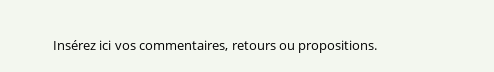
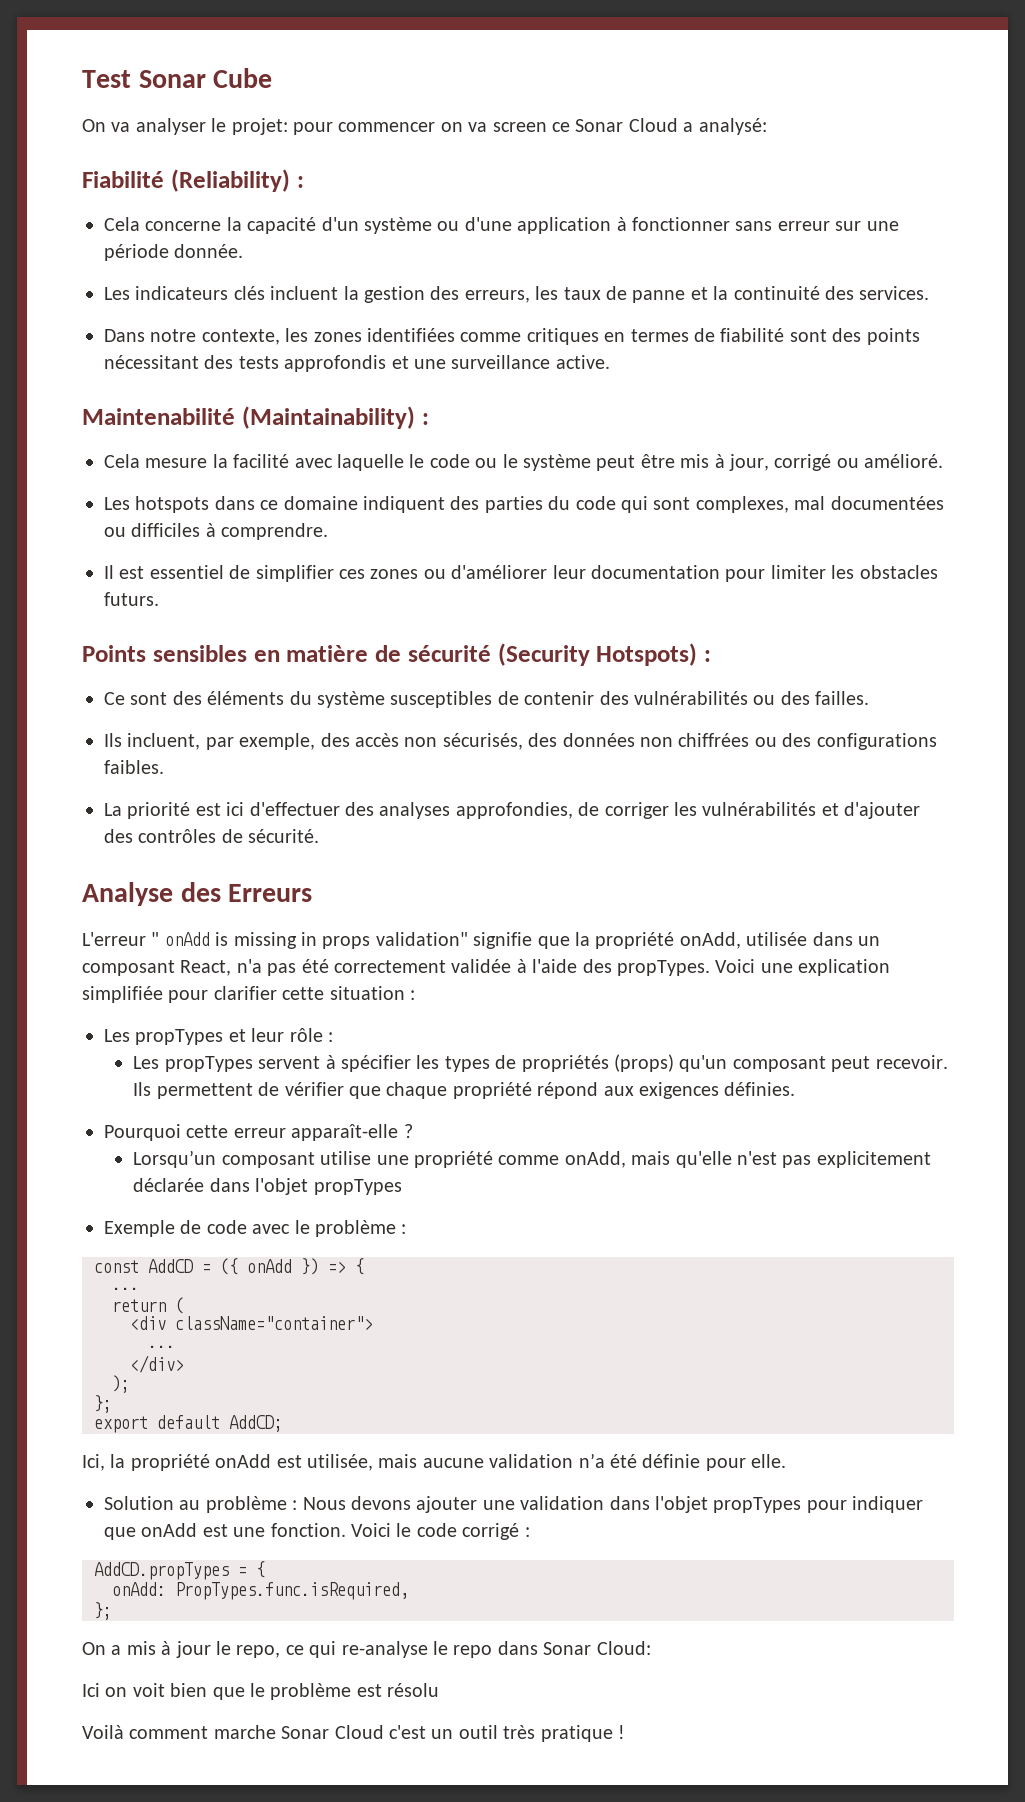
- Insérez ici vos commentaires, retours ou propositions.
+ Test Sonar Cube
+ On va analyser le projet: pour commencer on va screen ce Sonar Cloud a analysé:
+ Fiabilité (Reliability) :
+ Cela concerne la capacité d'un système ou d'une application à fonctionner sans erreur sur une période donnée.
+ Les indicateurs clés incluent la gestion des erreurs, les taux de panne et la continuité des services.
+ Dans notre contexte, les zones identifiées comme critiques en termes de fiabilité sont des points nécessitant des tests approfondis et une surveillance active.
+ Maintenabilité (Maintainability) :
+ Cela mesure la facilité avec laquelle le code ou le système peut être mis à jour, corrigé ou amélioré.
+ Les hotspots dans ce domaine indiquent des parties du code qui sont complexes, mal documentées ou difficiles à comprendre.
+ Il est essentiel de simplifier ces zones ou d'améliorer leur documentation pour limiter les obstacles futurs.
+ Points sensibles en matière de sécurité (Security Hotspots) :
+ Ce sont des éléments du système susceptibles de contenir des vulnérabilités ou des failles.
+ Ils incluent, par exemple, des accès non sécurisés, des données non chiffrées ou des configurations faibles.
+ La priorité est ici d'effectuer des analyses approfondies, de corriger les vulnérabilités et d'ajouter des contrôles de sécurité.
+ Analyse des Erreurs
+ L'erreur " onAdd is missing in props validation" signifie que la propriété onAdd, utilisée dans un composant React, n'a pas été correctement validée à l'aide des propTypes. Voici une explication simplifiée pour clarifier cette situation :
+ Les propTypes et leur rôle :
+ Les propTypes servent à spécifier les types de propriétés (props) qu'un composant peut recevoir. Ils permettent de vérifier que chaque propriété répond aux exigences définies.
+ Pourquoi cette erreur apparaît-elle ?
+ Lorsqu’un composant utilise une propriété comme onAdd, mais qu'elle n'est pas explicitement déclarée dans l'objet propTypes
+ Exemple de code avec le problème :
+ const AddCD = ({ onAdd }) => {
+ ...
+ return (
+ <div className="container">
+ ...
+ </div>
+ );
+ };
+ export default AddCD;
+ Ici, la propriété onAdd est utilisée, mais aucune validation n’a été définie pour elle.
+ Solution au problème : Nous devons ajouter une validation dans l'objet propTypes pour indiquer que onAdd est une fonction. Voici le code corrigé :
+ AddCD.propTypes = {
+ onAdd: PropTypes.func.isRequired,
+ };
+ On a mis à jour le repo, ce qui re-analyse le repo dans Sonar Cloud:
+ Ici on voit bien que le problème est résolu
+ Voilà comment marche Sonar Cloud c'est un outil très pratique !

